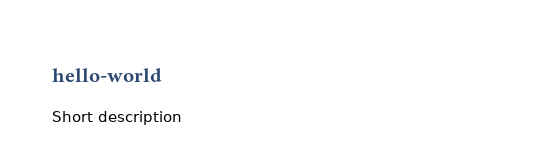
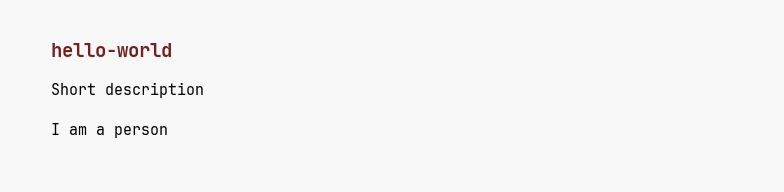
+ I am a person

